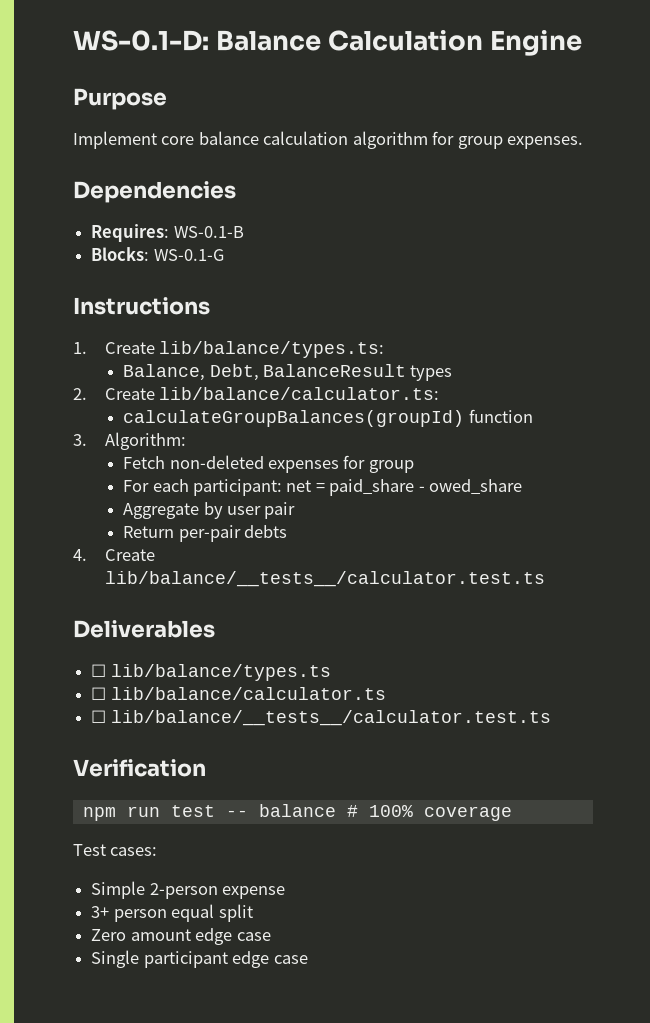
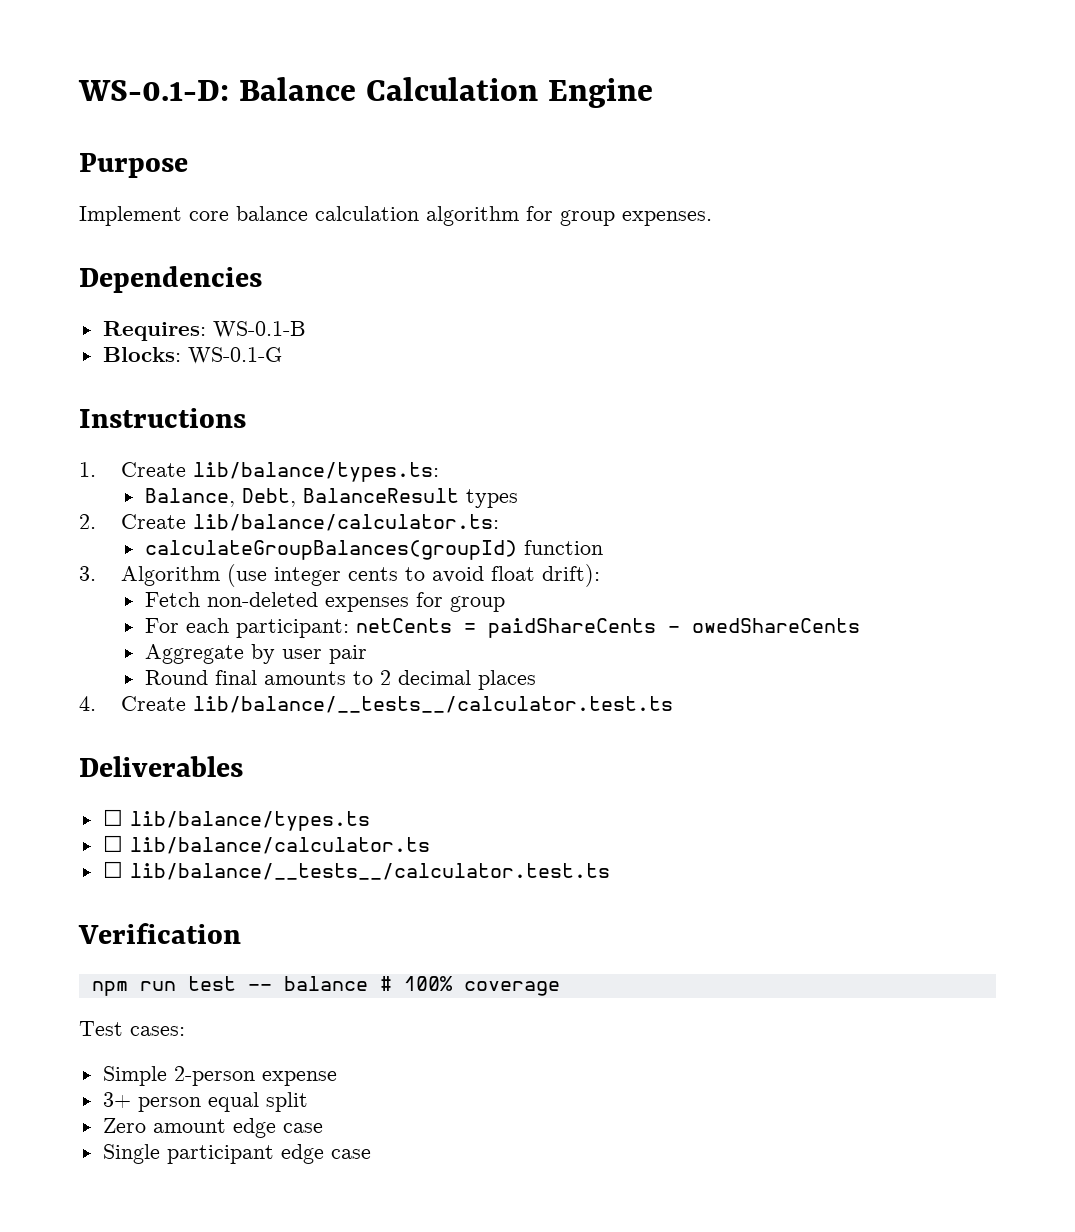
- 3. Algorithm:
+ 3. Algorithm (use integer cents to avoid float drift):
- For each participant: net = paid_share - owed_share
+ For each participant: netCents = paidShareCents - owedShareCents
- Return per-pair debts
+ Round final amounts to 2 decimal places

